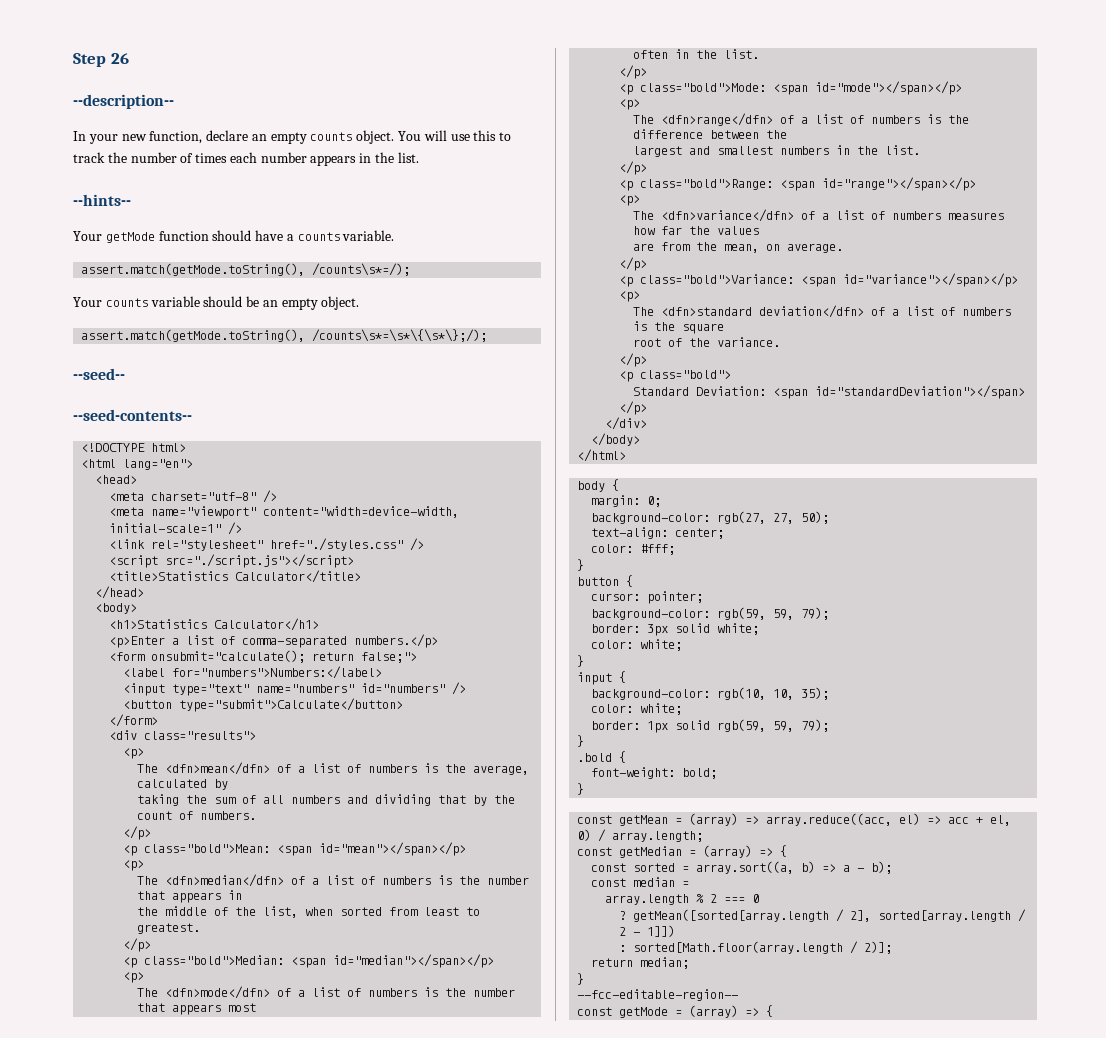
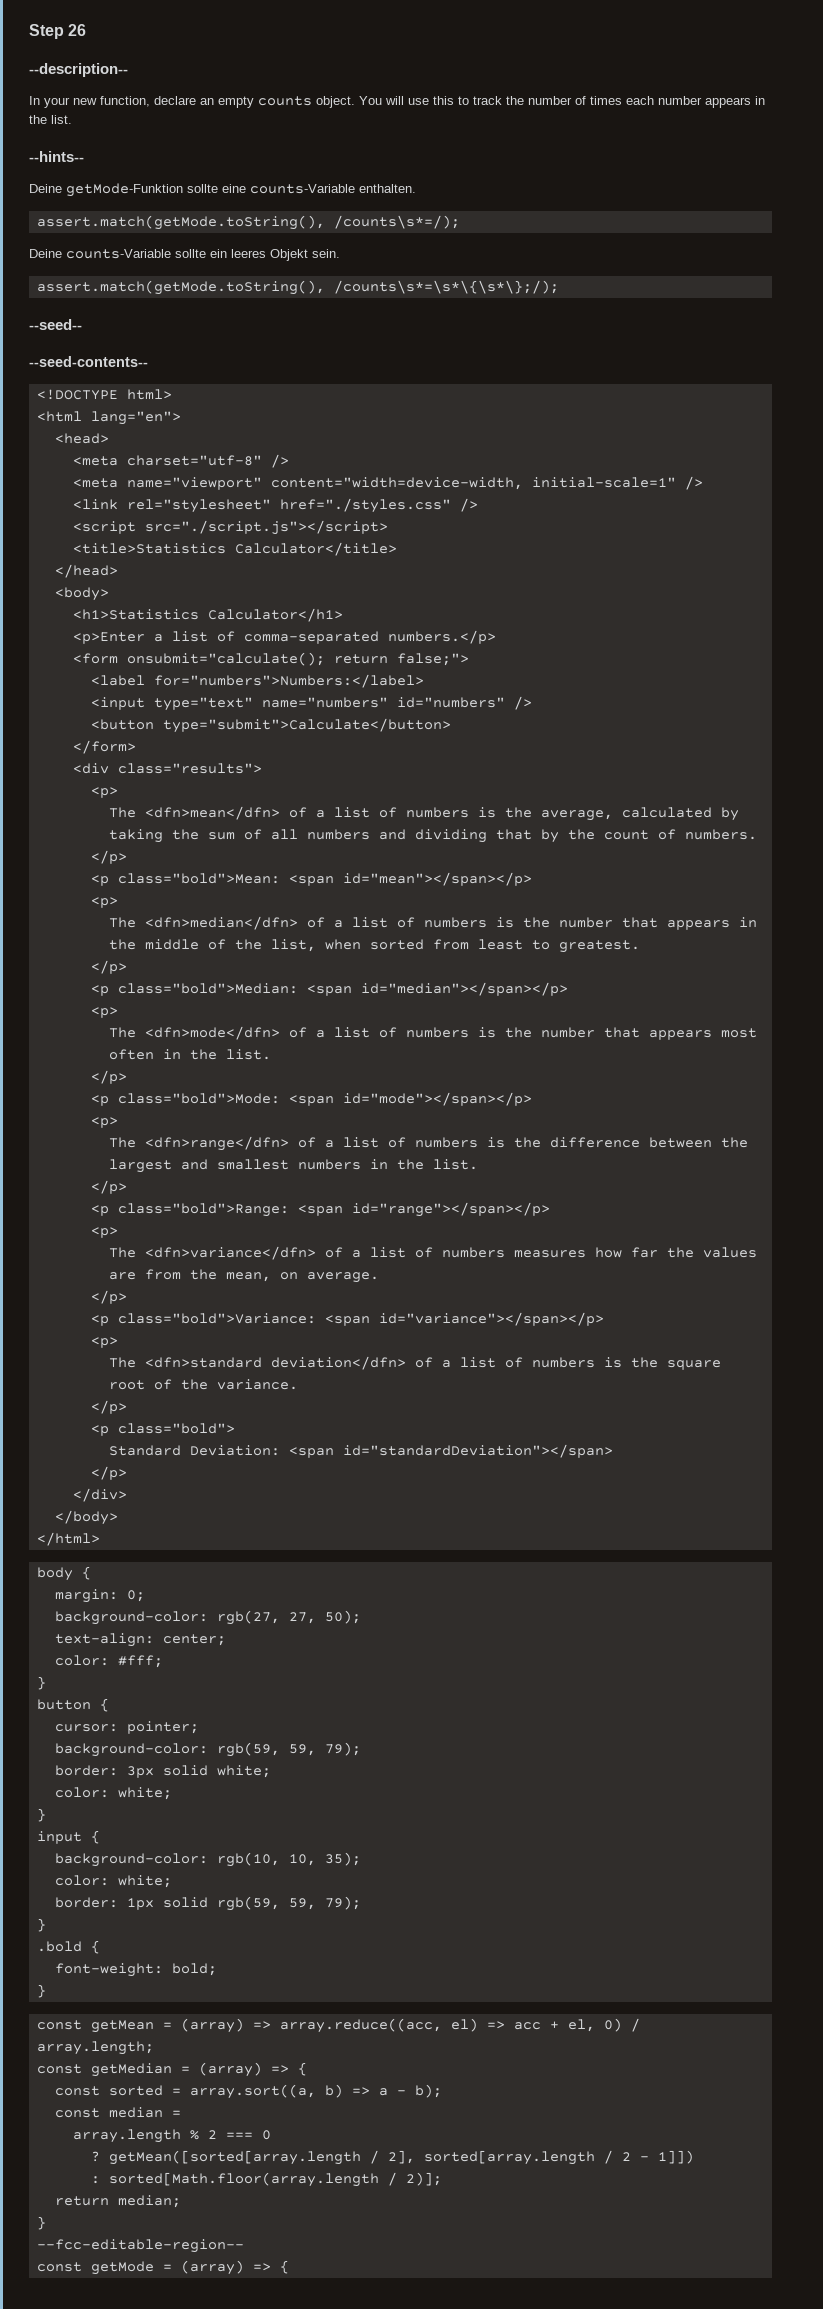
- Your getMode function should have a counts variable.
+ Deine getMode-Funktion sollte eine counts-Variable enthalten.
  assert.match(getMode.toString(), /counts\s*=/);
- Your counts variable should be an empty object.
+ Deine counts-Variable sollte ein leeres Objekt sein.

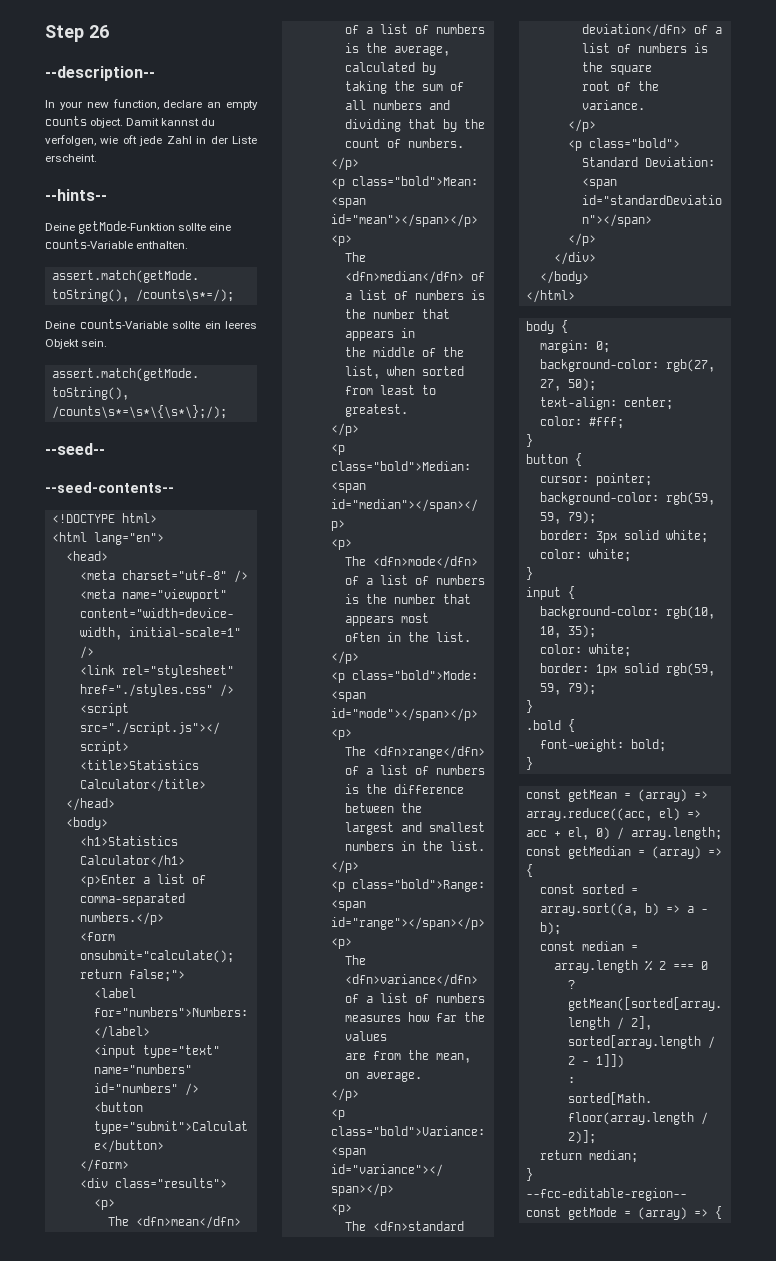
- You will use this to track the number of times each number appears in the list.
+ Damit kannst du verfolgen, wie oft jede Zahl in der Liste erscheint.

